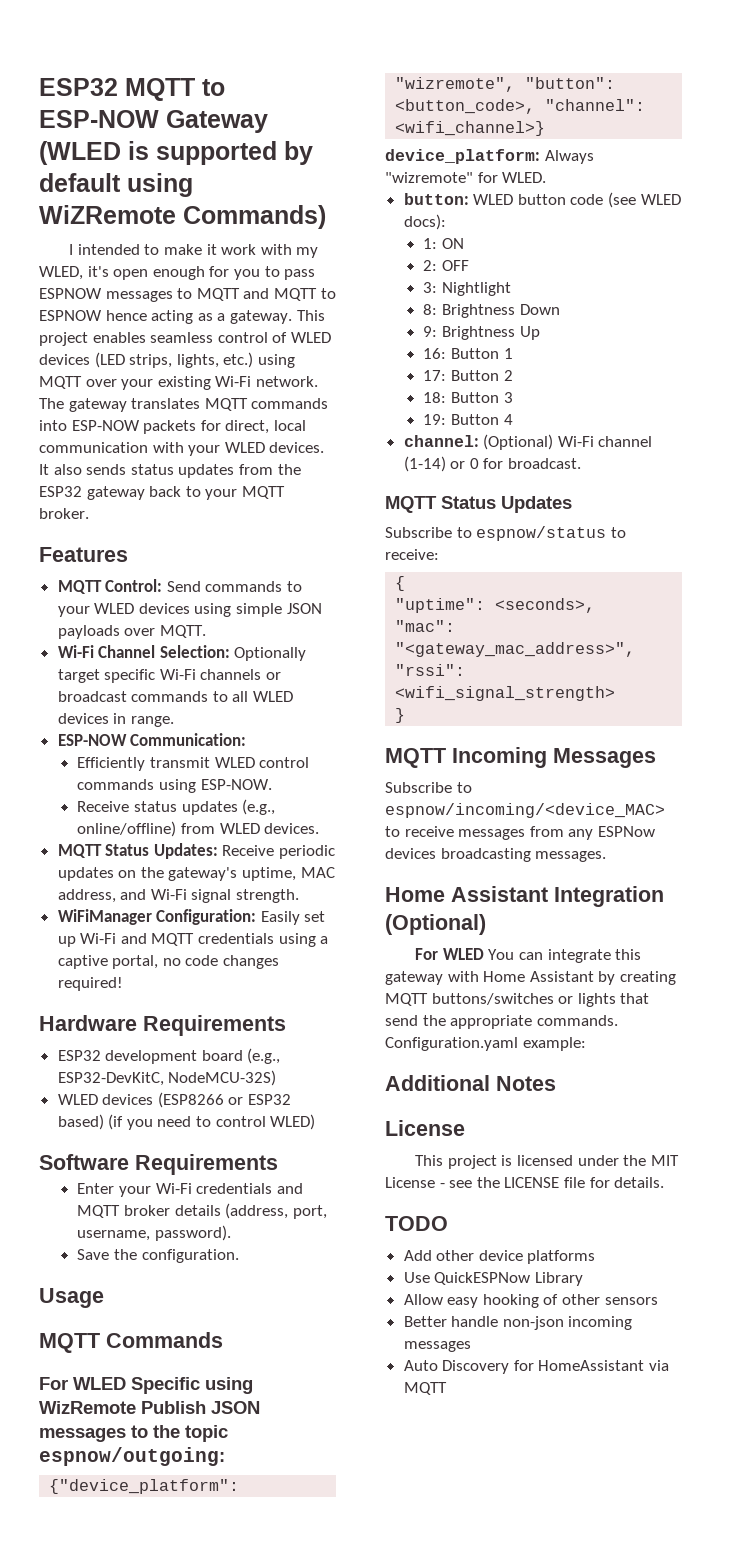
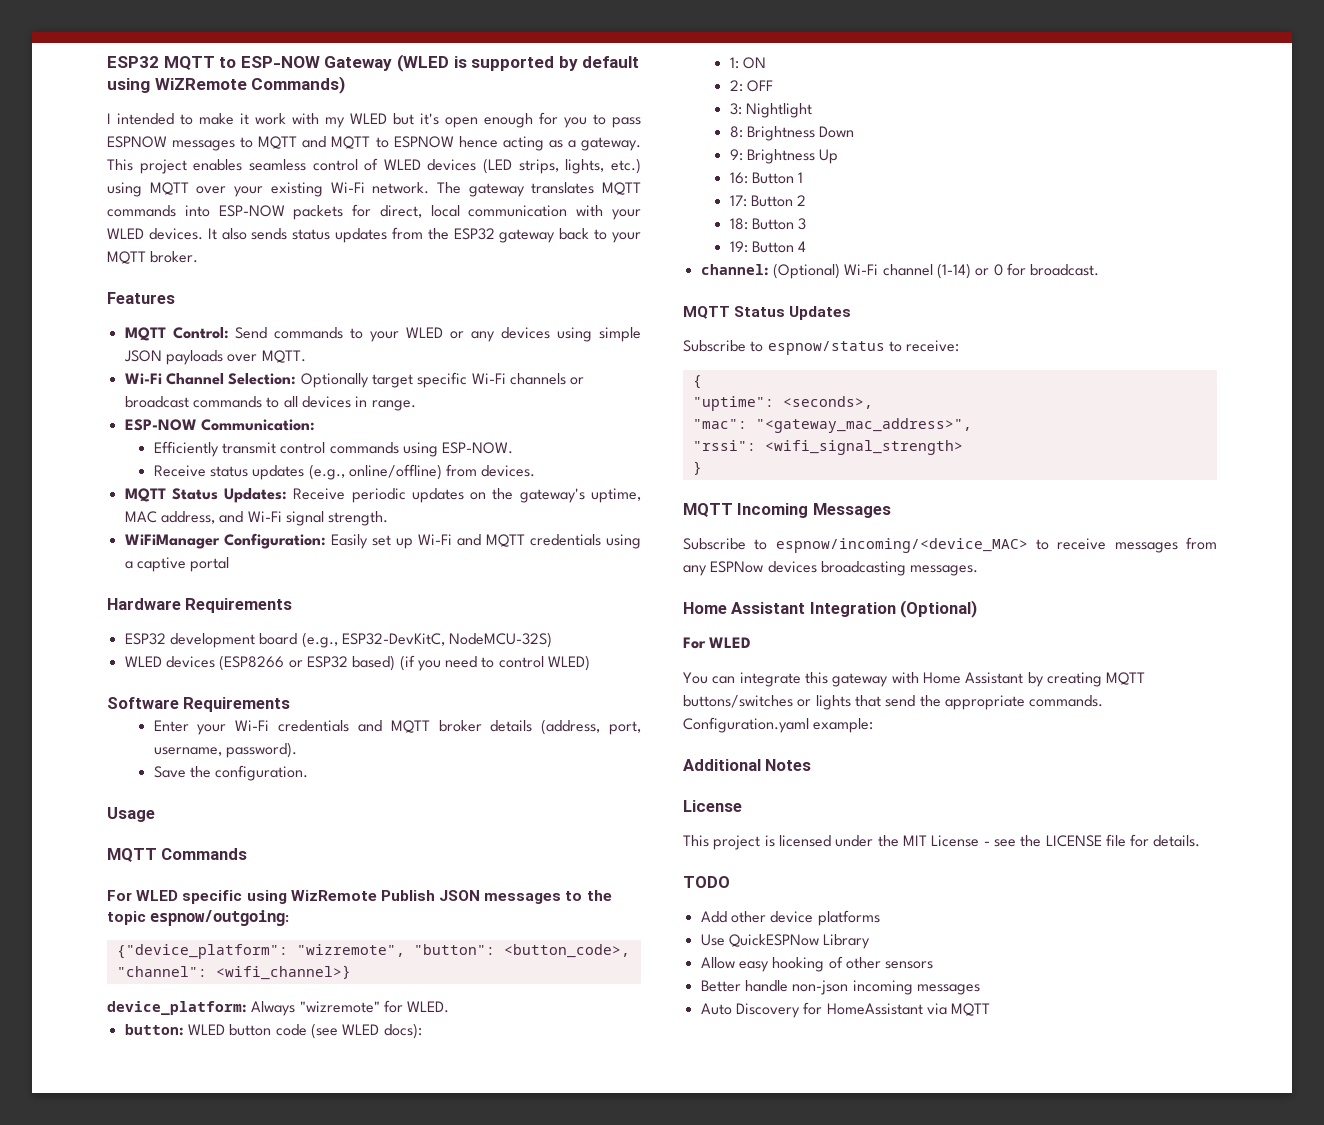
- I intended to make it work with my WLED, it's open enough for you to pass ESPNOW messages to MQTT and MQTT to ESPNOW hence acting as a gateway.
+ I intended to make it work with my WLED but it's open enough for you to pass ESPNOW messages to MQTT and MQTT to ESPNOW hence acting as a gateway.
- MQTT Control: Send commands to your WLED devices using simple JSON payloads over MQTT.
+ MQTT Control: Send commands to your WLED or any devices using simple JSON payloads over MQTT.
- Wi-Fi Channel Selection: Optionally target specific Wi-Fi channels or broadcast commands to all WLED devices in range.
+ Wi-Fi Channel Selection: Optionally target specific Wi-Fi channels or broadcast commands to all devices in range.
- Efficiently transmit WLED control commands using ESP-NOW.
+ Efficiently transmit control commands using ESP-NOW.
- Receive status updates (e.g., online/offline) from WLED devices.
+ Receive status updates (e.g., online/offline) from devices.
- WiFiManager Configuration: Easily set up Wi-Fi and MQTT credentials using a captive portal, no code changes required!
+ WiFiManager Configuration: Easily set up Wi-Fi and MQTT credentials using a captive portal
- For WLED Specific using WizRemote Publish JSON messages to the topic espnow/outgoing:
+ For WLED specific using WizRemote Publish JSON messages to the topic espnow/outgoing:
  Home Assistant Integration (Optional)
- For WLED You can integrate this gateway with Home Assistant by creating MQTT buttons/switches or lights that send the appropriate commands.
+ For WLED
+ You can integrate this gateway with Home Assistant by creating MQTT buttons/switches or lights that send the appropriate commands.

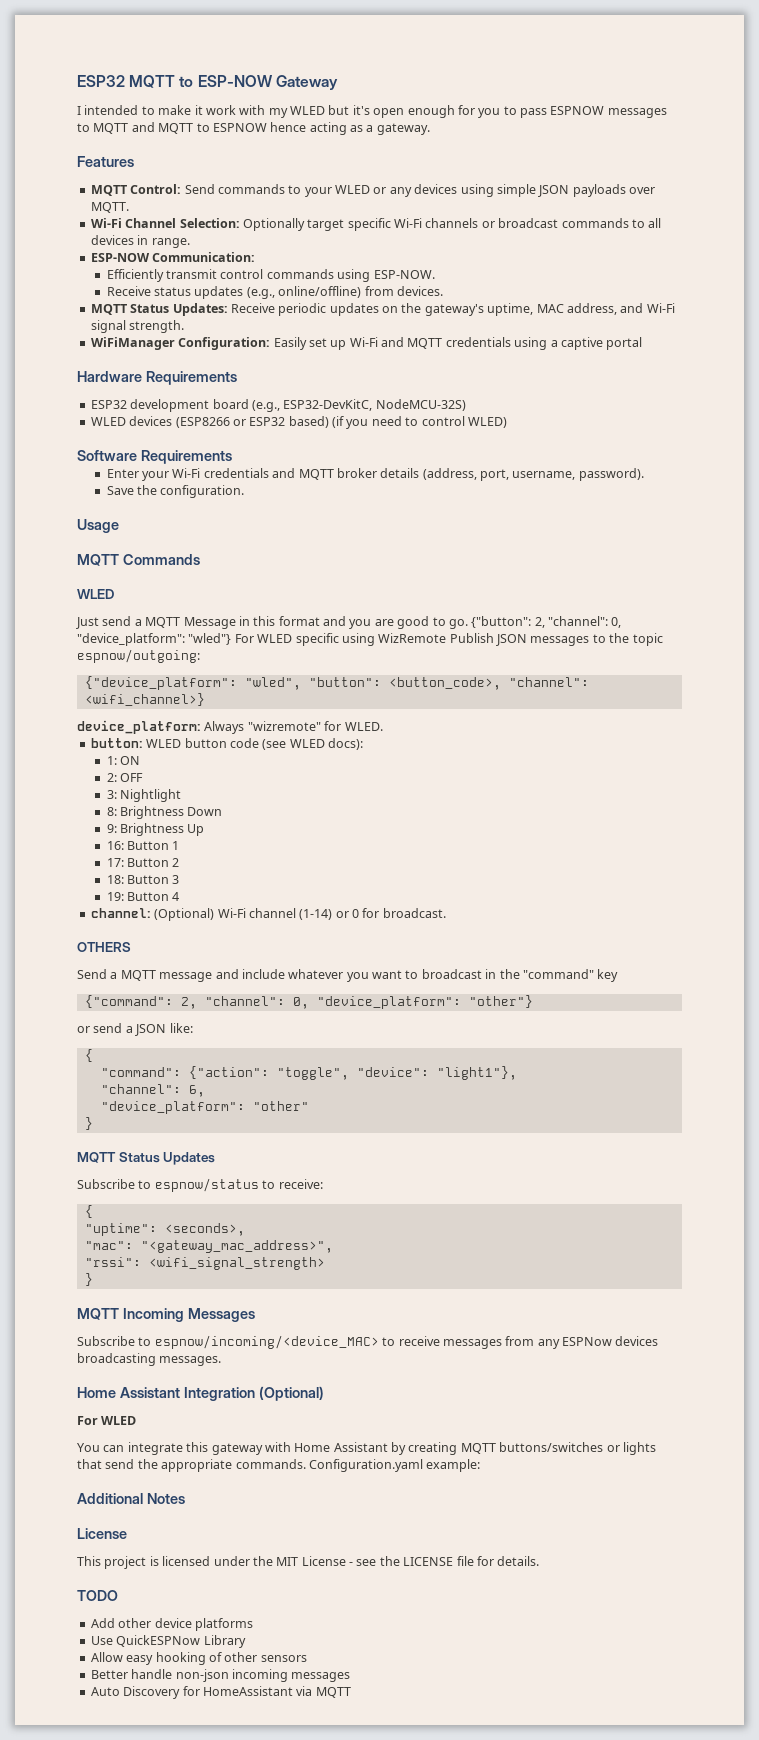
- ESP32 MQTT to ESP-NOW Gateway (WLED is supported by default using WiZRemote Commands)
+ ESP32 MQTT to ESP-NOW Gateway
- This project enables seamless control of WLED devices (LED strips, lights, etc.) using MQTT over your existing Wi-Fi network. The gateway translates MQTT commands into ESP-NOW packets for direct, local communication with your WLED devices. It also sends status updates from the ESP32 gateway back to your MQTT broker.
  MQTT Commands
- For WLED specific using WizRemote Publish JSON messages to the topic espnow/outgoing:
+ WLED
+ Just send a MQTT Message in this format and you are good to go. {"button": 2, "channel": 0, "device_platform": "wled"} For WLED specific using WizRemote Publish JSON messages to the topic espnow/outgoing:
- {"device_platform": "wizremote", "button": <button_code>, "channel": <wifi_channel>}
+ {"device_platform": "wled", "button": <button_code>, "channel": <wifi_channel>}
+ OTHERS
+ Send a MQTT message and include whatever you want to broadcast in the "command" key
+ {"command": 2, "channel": 0, "device_platform": "other"}
+ or send a JSON like:
+ {
+ "command": {"action": "toggle", "device": "light1"},
+ "channel": 6,
+ "device_platform": "other"
+ }

